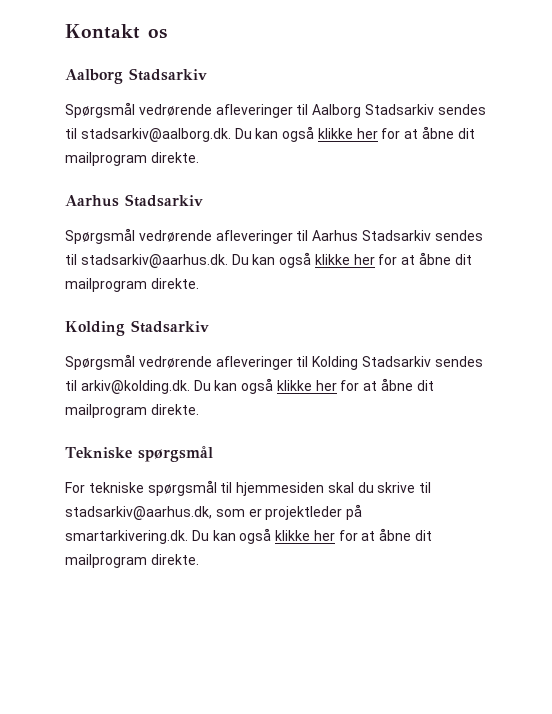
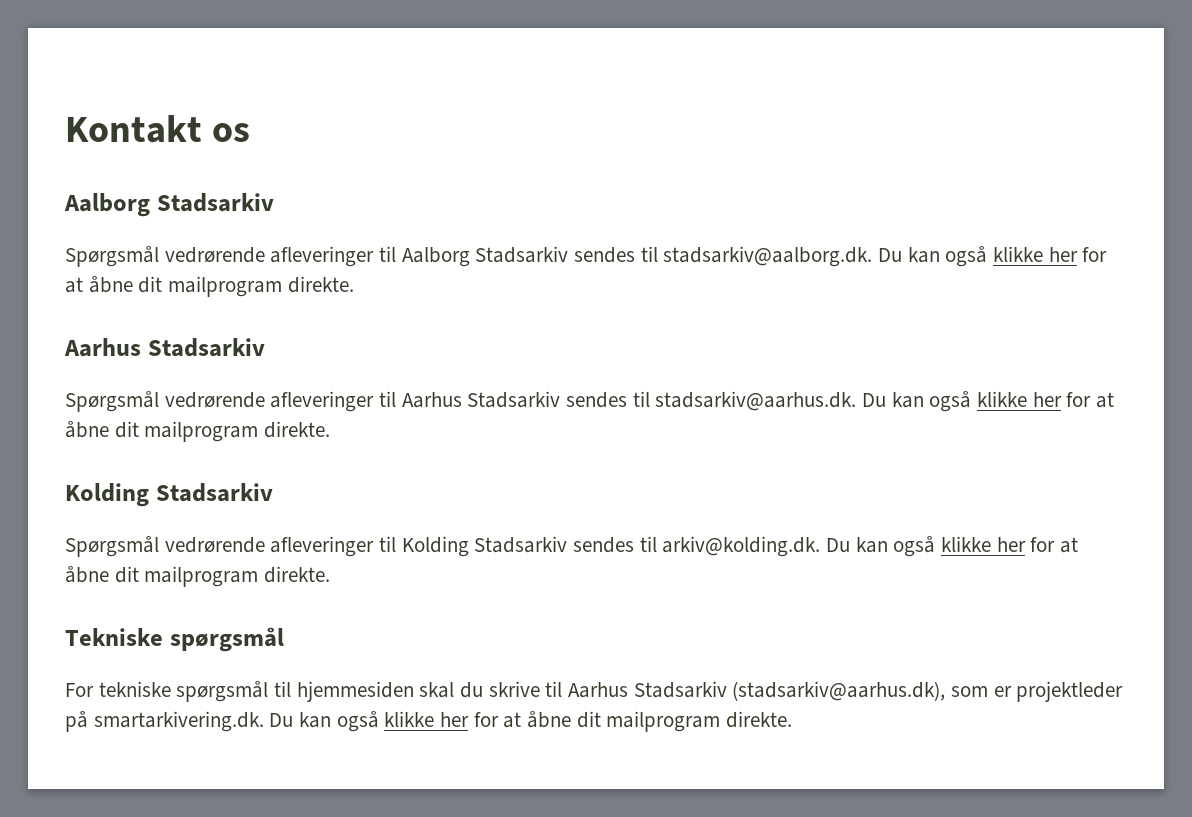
- For tekniske spørgsmål til hjemmesiden skal du skrive til stadsarkiv@aarhus.dk, som er projektleder på smartarkivering.dk. Du kan også klikke her for at åbne dit mailprogram direkte.
+ For tekniske spørgsmål til hjemmesiden skal du skrive til Aarhus Stadsarkiv (stadsarkiv@aarhus.dk), som er projektleder på smartarkivering.dk. Du kan også klikke her for at åbne dit mailprogram direkte.

